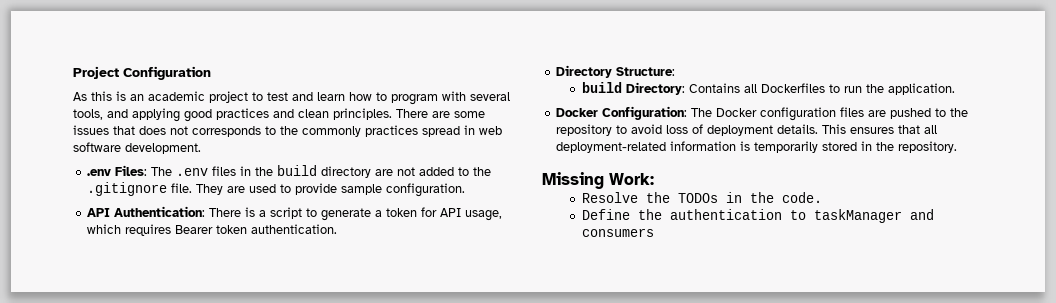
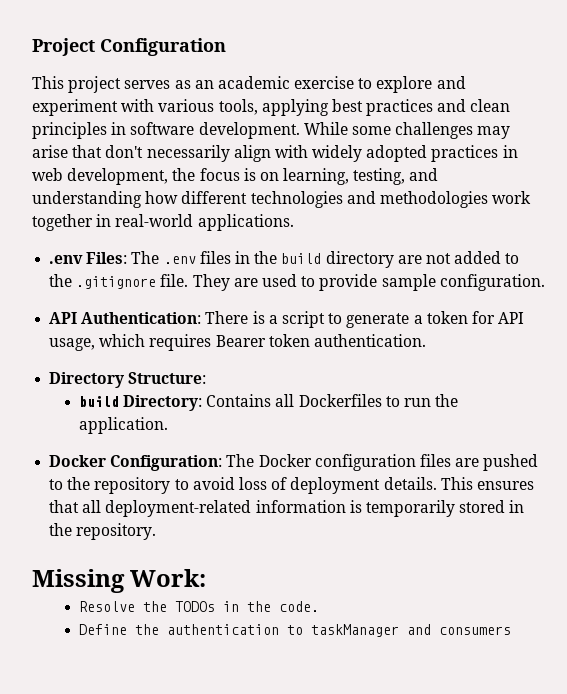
- As this is an academic project to test and learn how to program with several tools, and applying good practices and clean principles. There are some issues that does not corresponds to the commonly practices spread in web software development.
+ This project serves as an academic exercise to explore and experiment with various tools, applying best practices and clean principles in software development. While some challenges may arise that don't necessarily align with widely adopted practices in web development, the focus is on learning, testing, and understanding how different technologies and methodologies work together in real-world applications.

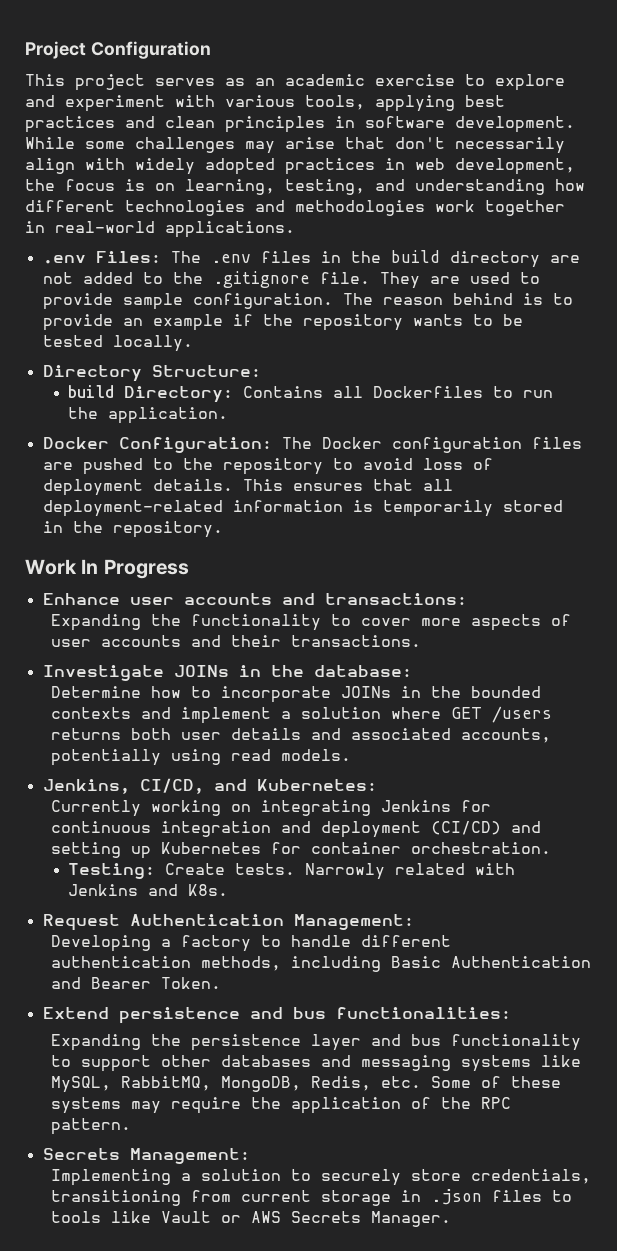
- They are used to provide sample configuration.
- API Authentication: There is a script to generate a token for API usage, which requires Bearer token authentication.
+ They are used to provide sample configuration. The reason behind is to provide an example if the repository wants to be tested locally.
- Missing Work:
- Resolve the TODOs in the code.
- Define the authentication to taskManager and consumers
+ Work In Progress
+ Enhance user accounts and transactions:
+ Expanding the functionality to cover more aspects of user accounts and their transactions.
+ Investigate JOINs in the database:
+ Determine how to incorporate JOINs in the bounded contexts and implement a solution where GET /users returns both user details and associated accounts, potentially using read models.
+ Jenkins, CI/CD, and Kubernetes:
+ Currently working on integrating Jenkins for continuous integration and deployment (CI/CD) and setting up Kubernetes for container orchestration.
+ Testing: Create tests. Narrowly related with Jenkins and K8s.
+ Request Authentication Management:
+ Developing a factory to handle different authentication methods, including Basic Authentication and Bearer Token.
+ Extend persistence and bus functionalities:
+ Expanding the persistence layer and bus functionality to support other databases and messaging systems like MySQL, RabbitMQ, MongoDB, Redis, etc. Some of these systems may require the application of the RPC pattern.
+ Secrets Management:
+ Implementing a solution to securely store credentials, transitioning from current storage in .json files to tools like Vault or AWS Secrets Manager.

